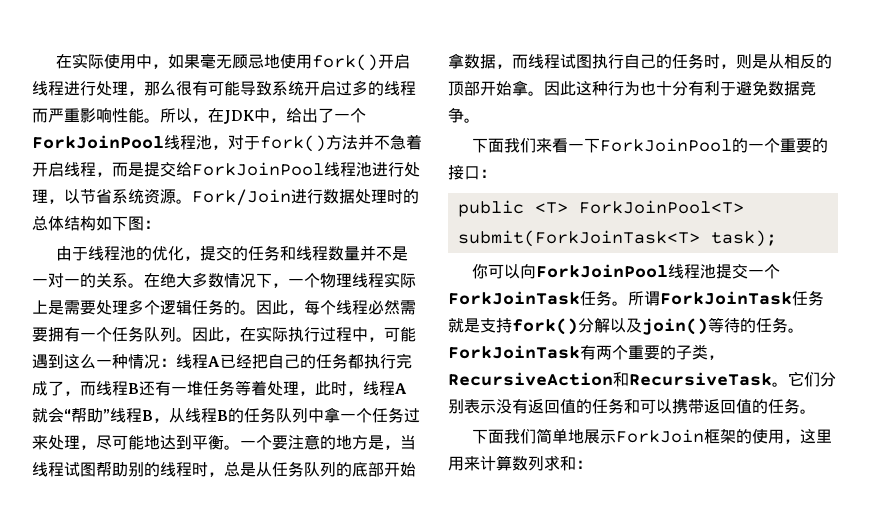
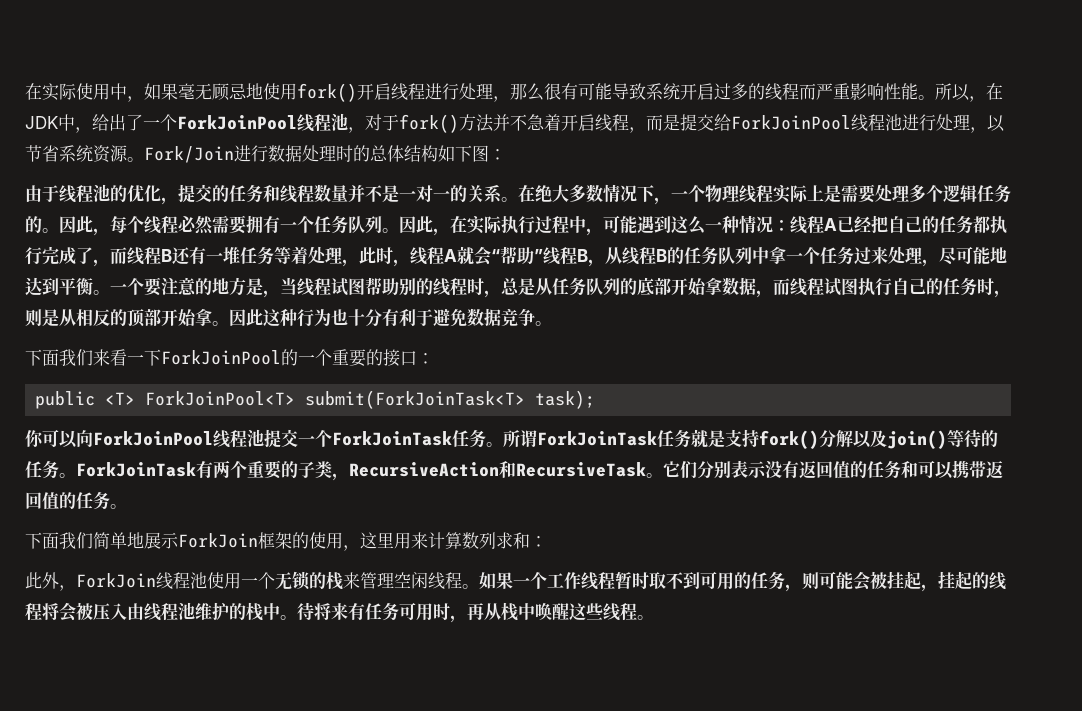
+ 此外，ForkJoin线程池使用一个无锁的栈来管理空闲线程。如果一个工作线程暂时取不到可用的任务，则可能会被挂起，挂起的线程将会被压入由线程池维护的栈中。待将来有任务可用时，再从栈中唤醒这些线程。

